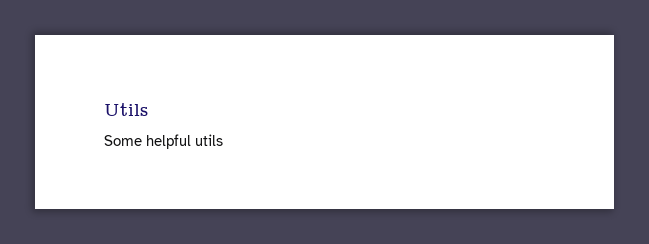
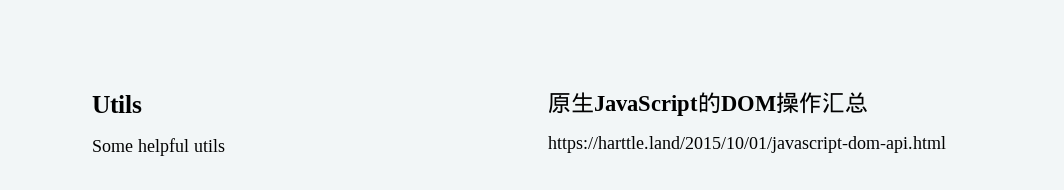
+ 原生JavaScript的DOM操作汇总
+ https://harttle.land/2015/10/01/javascript-dom-api.html

